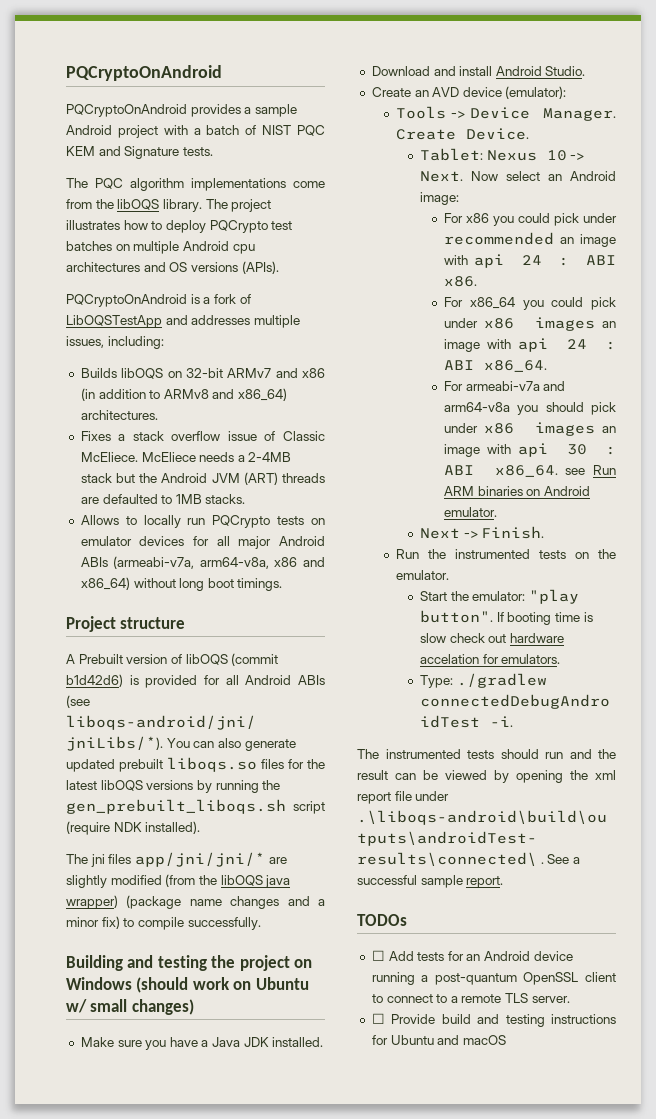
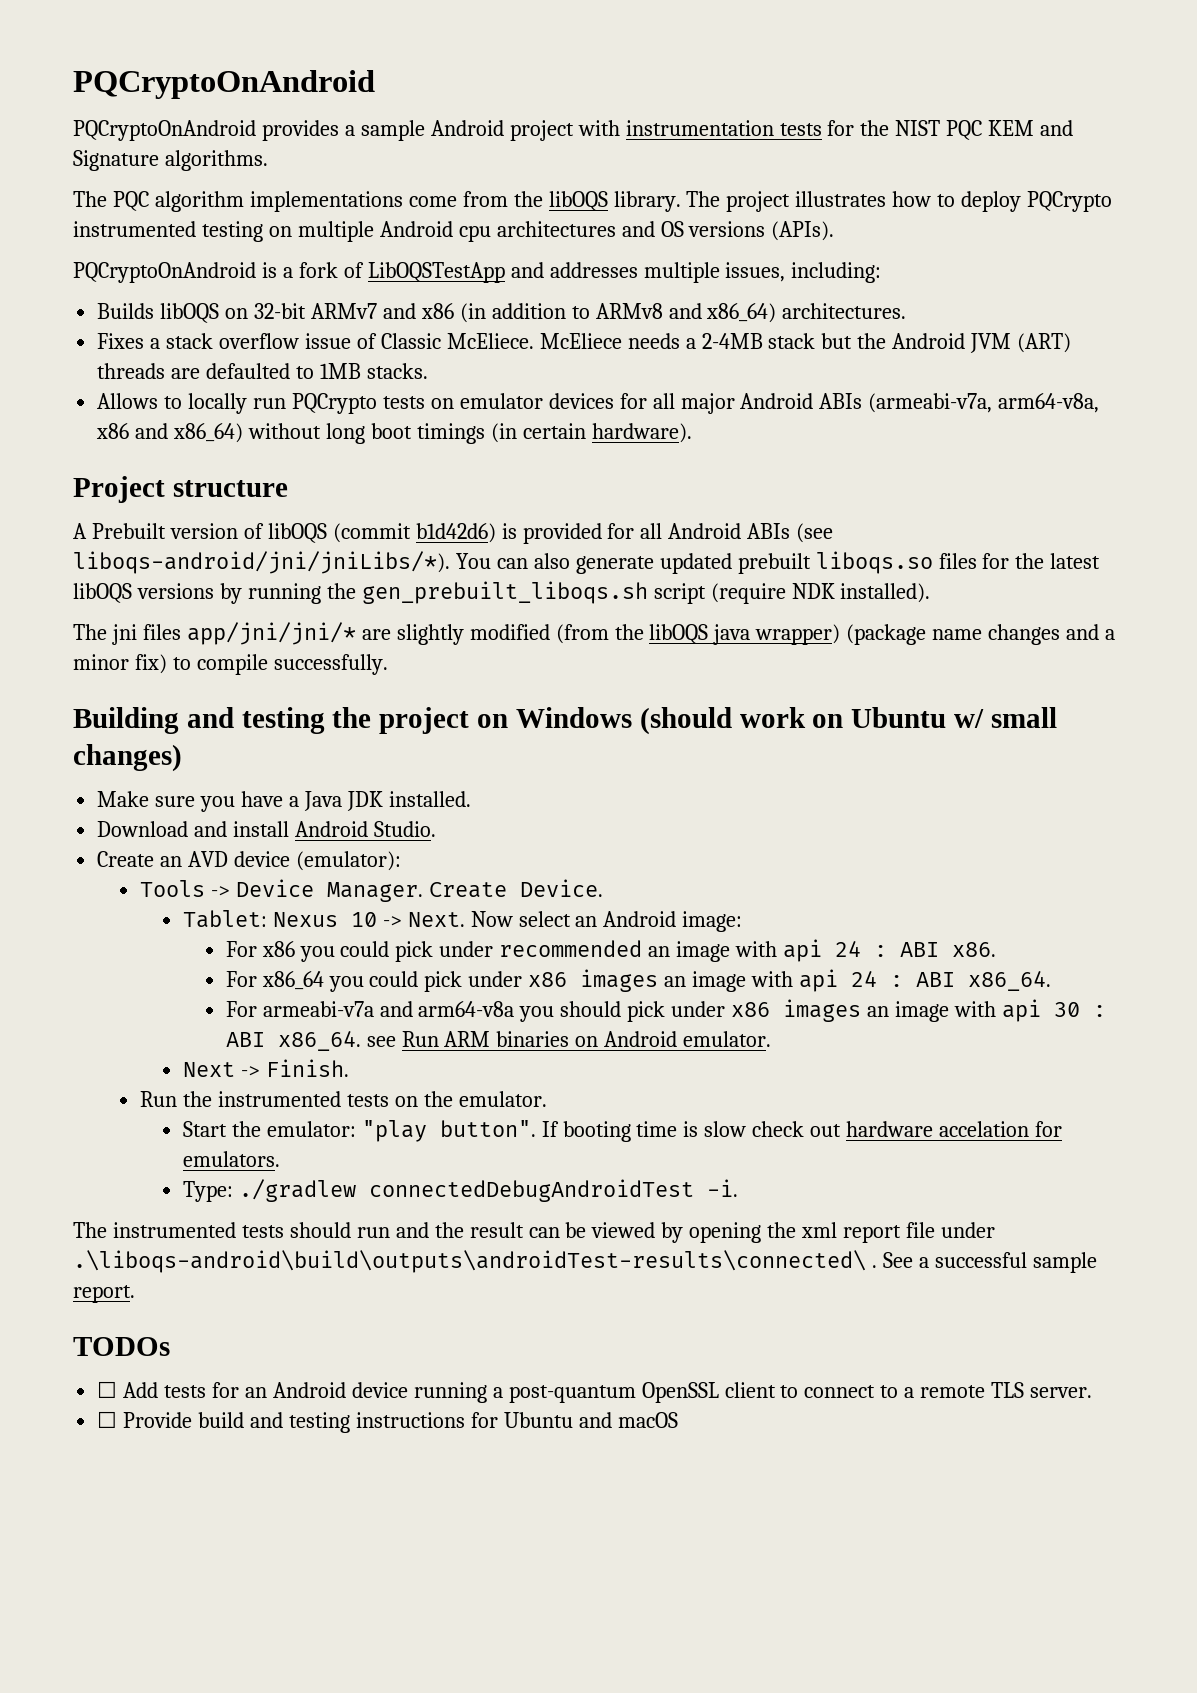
- PQCryptoOnAndroid provides a sample Android project with a batch of NIST PQC KEM and Signature tests.
+ PQCryptoOnAndroid provides a sample Android project with instrumentation tests for the NIST PQC KEM and Signature algorithms.
- The project illustrates how to deploy PQCrypto test batches on multiple Android cpu architectures and OS versions (APIs).
+ The project illustrates how to deploy PQCrypto instrumented testing on multiple Android cpu architectures and OS versions (APIs).
- Allows to locally run PQCrypto tests on emulator devices for all major Android ABIs (armeabi-v7a, arm64-v8a, x86 and x86_64) without long boot timings.
+ Allows to locally run PQCrypto tests on emulator devices for all major Android ABIs (armeabi-v7a, arm64-v8a, x86 and x86_64) without long boot timings (in certain hardware).

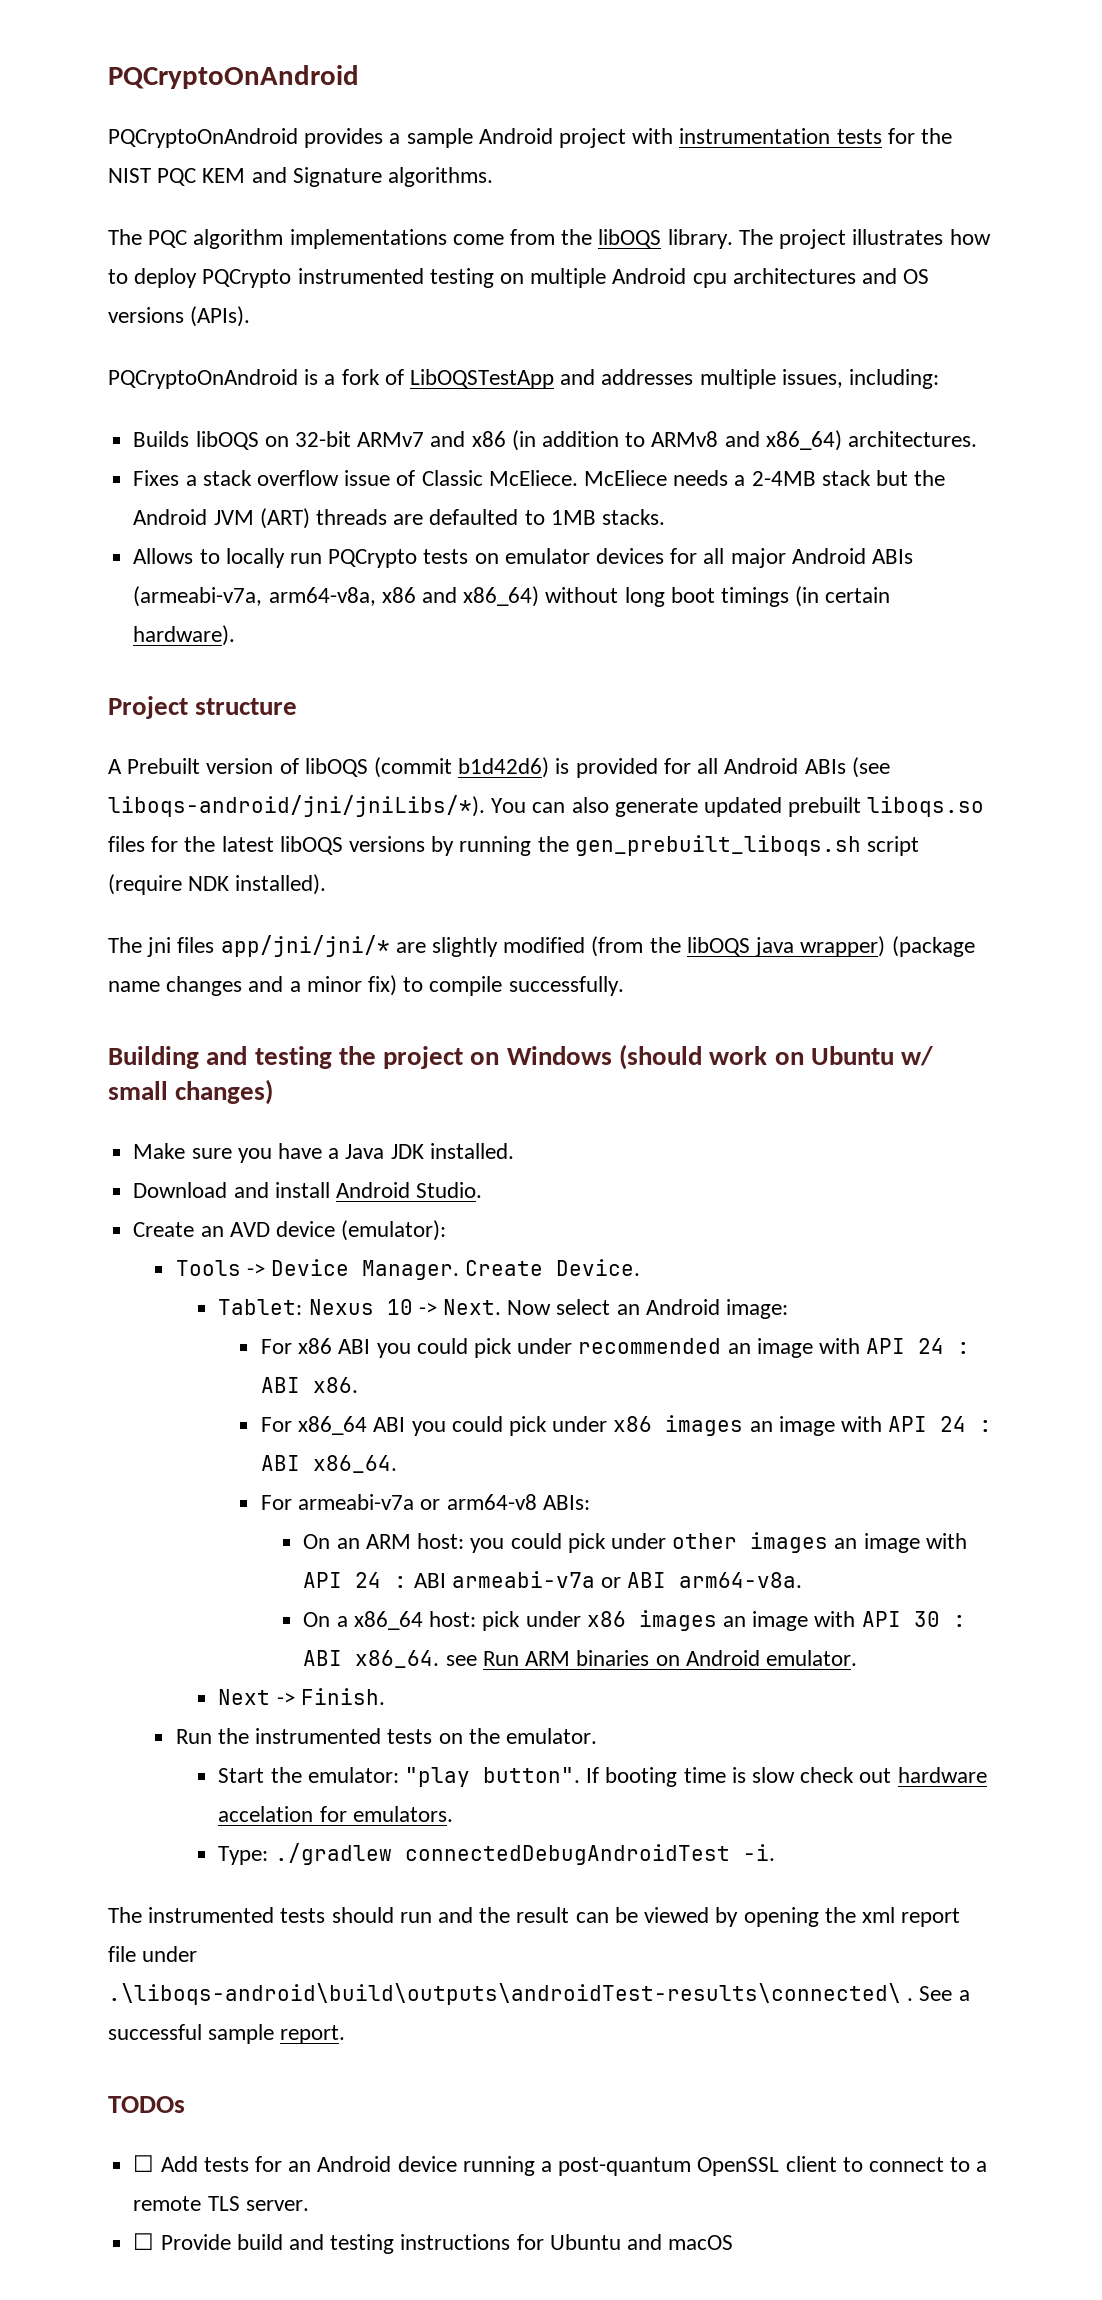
- For x86 you could pick under recommended an image with api 24 : ABI x86.
+ For x86 ABI you could pick under recommended an image with API 24 : ABI x86.
- For x86_64 you could pick under x86 images an image with api 24 : ABI x86_64.
+ For x86_64 ABI you could pick under x86 images an image with API 24 : ABI x86_64.
- For armeabi-v7a and arm64-v8a you should pick under x86 images an image with api 30 : ABI x86_64. see Run ARM binaries on Android emulator.
+ For armeabi-v7a or arm64-v8 ABIs:
+ On an ARM host: you could pick under other images an image with API 24 : ABI armeabi-v7a or ABI arm64-v8a.
+ On a x86_64 host: pick under x86 images an image with API 30 : ABI x86_64. see Run ARM binaries on Android emulator.

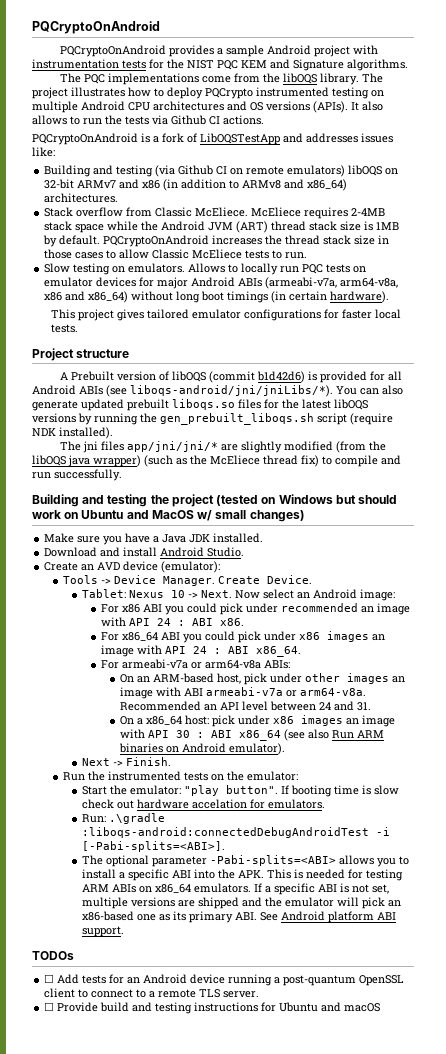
- The PQC algorithm implementations come from the libOQS library.
+ The PQC implementations come from the libOQS library.
- The project illustrates how to deploy PQCrypto instrumented testing on multiple Android cpu architectures and OS versions (APIs).
+ The project illustrates how to deploy PQCrypto instrumented testing on multiple Android CPU architectures and OS versions (APIs). It also allows to run the tests via Github CI actions.
- PQCryptoOnAndroid is a fork of LibOQSTestApp and addresses multiple issues, including:
- Builds libOQS on 32-bit ARMv7 and x86 (in addition to ARMv8 and x86_64) architectures.
+ PQCryptoOnAndroid is a fork of LibOQSTestApp and addresses issues like:
+ Building and testing (via Github CI on remote emulators) libOQS on 32-bit ARMv7 and x86 (in addition to ARMv8 and x86_64) architectures.
- Fixes a stack overflow issue of Classic McEliece. McEliece needs a 2-4MB stack but the Android JVM (ART) threads are defaulted to 1MB stacks.
- Allows to locally run PQCrypto tests on emulator devices for all major Android ABIs (armeabi-v7a, arm64-v8a, x86 and x86_64) without long boot timings (in certain hardware).
+ Stack overflow from Classic McEliece. McEliece requires 2-4MB stack space while the Android JVM (ART) thread stack size is 1MB by default. PQCryptoOnAndroid increases the thread stack size in those cases to allow Classic McEliece tests to run.
+ Slow testing on emulators. Allows to locally run PQC tests on emulator devices for major Android ABIs (armeabi-v7a, arm64-v8a, x86 and x86_64) without long boot timings (in certain hardware).
+ This project gives tailored emulator configurations for faster local tests.
- The jni files app/jni/jni/* are slightly modified (from the libOQS java wrapper) (package name changes and a minor fix) to compile successfully.
+ The jni files app/jni/jni/* are slightly modified (from the libOQS java wrapper) (such as the McEliece thread fix) to compile and run successfully.
- Building and testing the project on Windows (should work on Ubuntu w/ small changes)
+ Building and testing the project (tested on Windows but should work on Ubuntu and MacOS w/ small changes)
- For armeabi-v7a or arm64-v8 ABIs:
+ For armeabi-v7a or arm64-v8a ABIs:
- On an ARM host: you could pick under other images an image with API 24 : ABI armeabi-v7a or ABI arm64-v8a.
+ On an ARM-based host, pick under other images an image with ABI armeabi-v7a or arm64-v8a. Recommended an API level between 24 and 31.
- On a x86_64 host: pick under x86 images an image with API 30 : ABI x86_64. see Run ARM binaries on Android emulator.
+ On a x86_64 host: pick under x86 images an image with API 30 : ABI x86_64 (see also Run ARM binaries on Android emulator).
- Run the instrumented tests on the emulator.
+ Run the instrumented tests on the emulator:
- Type: ./gradlew connectedDebugAndroidTest -i.
- The instrumented tests should run and the result can be viewed by opening the xml report file under .\liboqs-android\build\outputs\androidTest-results\connected\ . See a successful sample report.
+ Run: .\gradle :liboqs-android:connectedDebugAndroidTest -i [-Pabi-splits=<ABI>].
+ The optional parameter -Pabi-splits=<ABI> allows you to install a specific ABI into the APK. This is needed for testing ARM ABIs on x86_64 emulators. If a specific ABI is not set, multiple versions are shipped and the emulator will pick an x86-based one as its primary ABI. See Android platform ABI support.

